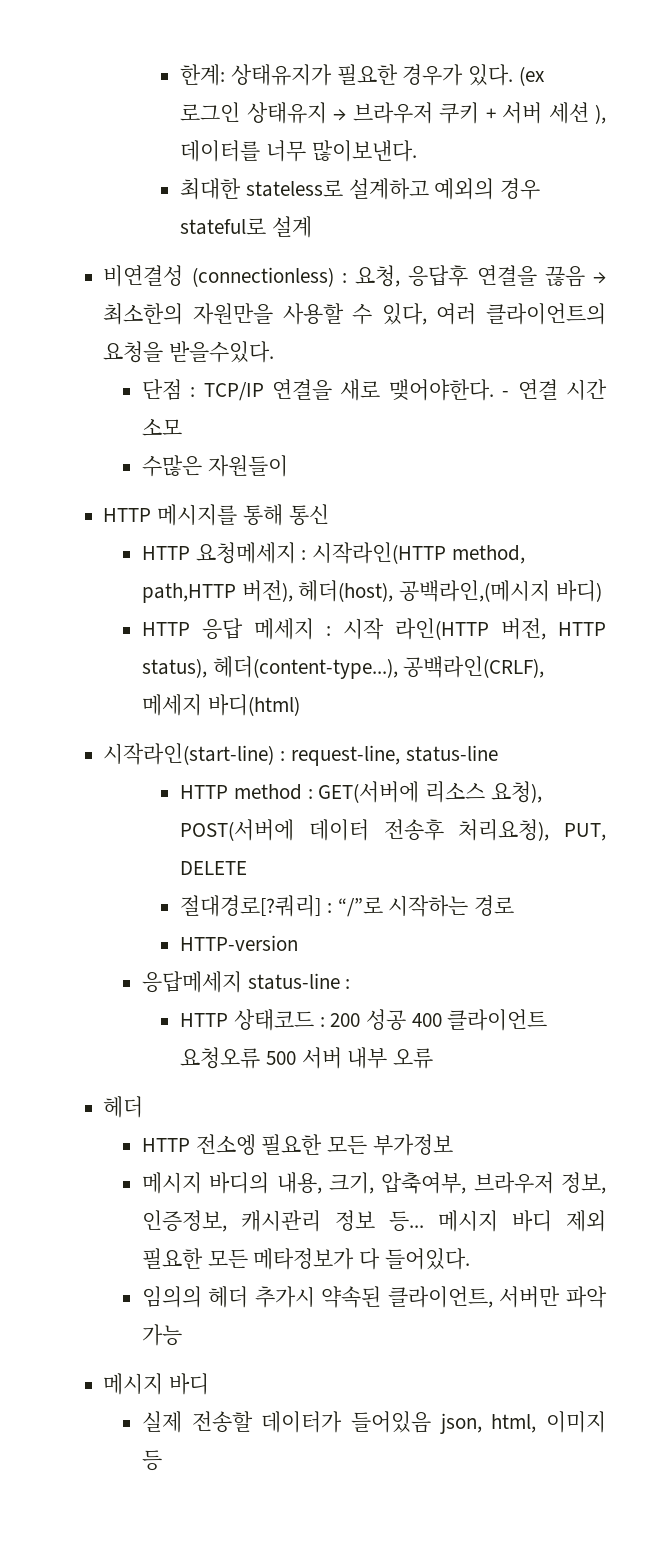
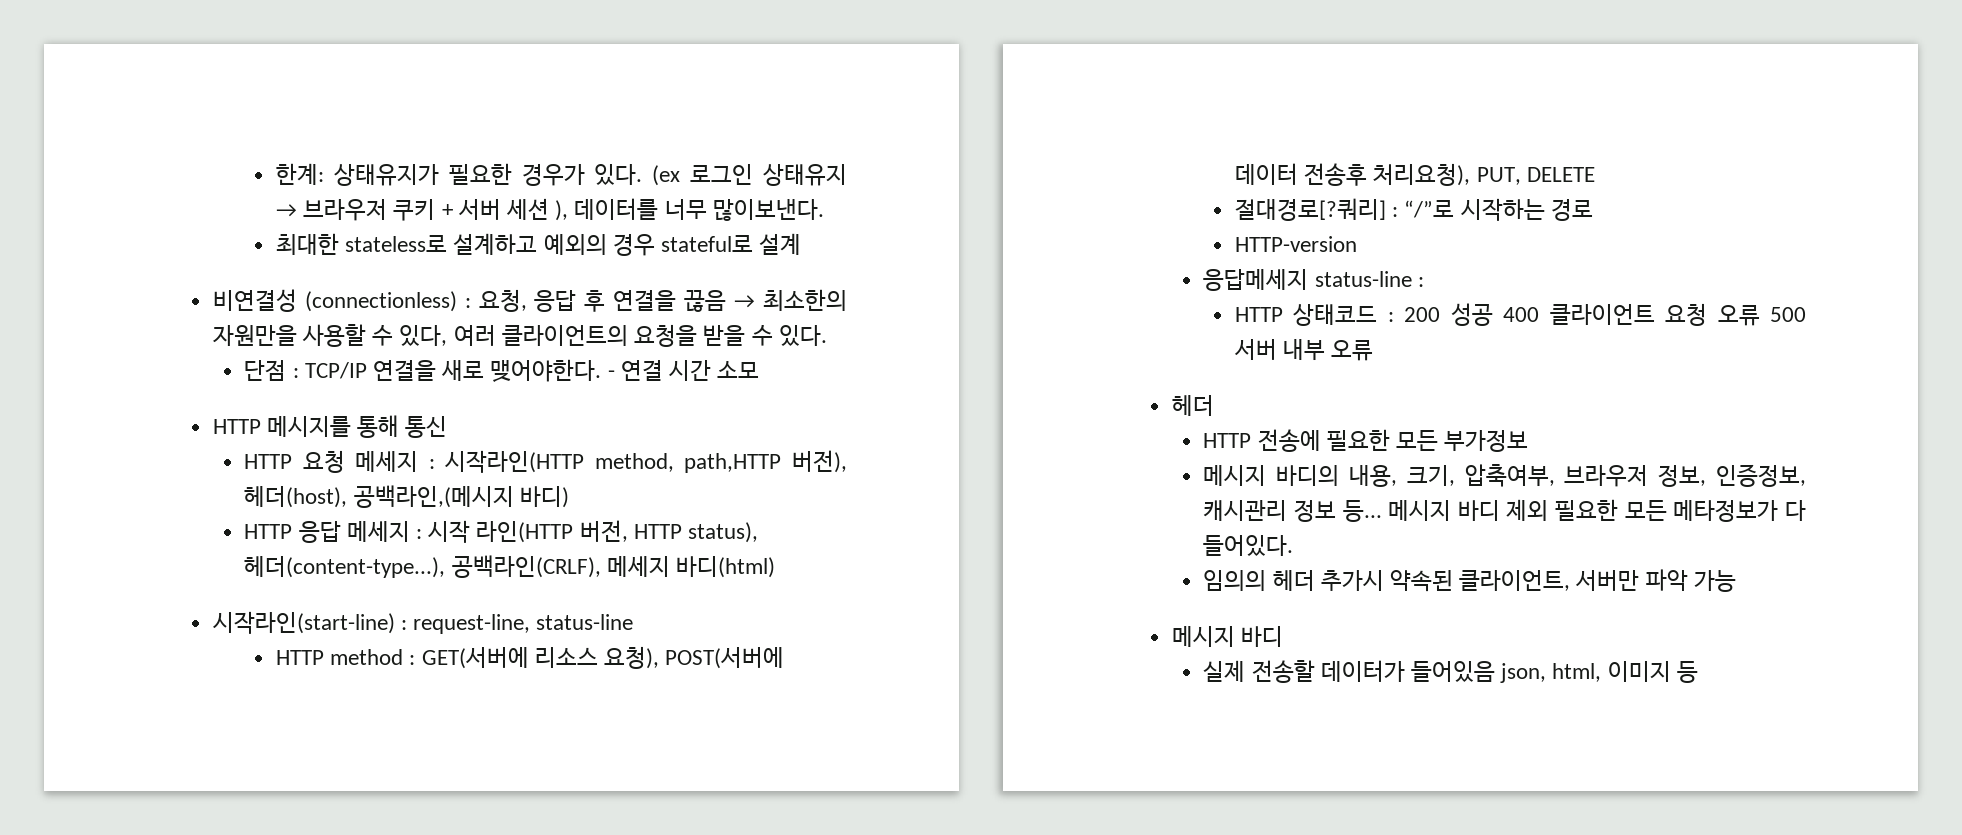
- 비연결성 (connectionless) : 요청, 응답후 연결을 끊음 → 최소한의 자원만을 사용할 수 있다, 여러 클라이언트의 요청을 받을수있다.
+ 비연결성 (connectionless) : 요청, 응답 후 연결을 끊음 → 최소한의 자원만을 사용할 수 있다, 여러 클라이언트의 요청을 받을 수 있다.
- 수많은 자원들이
- HTTP 요청메세지 : 시작라인(HTTP method, path,HTTP 버전), 헤더(host), 공백라인,(메시지 바디)
+ HTTP 요청 메세지 : 시작라인(HTTP method, path,HTTP 버전), 헤더(host), 공백라인,(메시지 바디)
- HTTP 상태코드 : 200 성공 400 클라이언트 요청오류 500 서버 내부 오류
+ HTTP 상태코드 : 200 성공 400 클라이언트 요청 오류 500 서버 내부 오류
- HTTP 전소엥 필요한 모든 부가정보
+ HTTP 전송에 필요한 모든 부가정보

